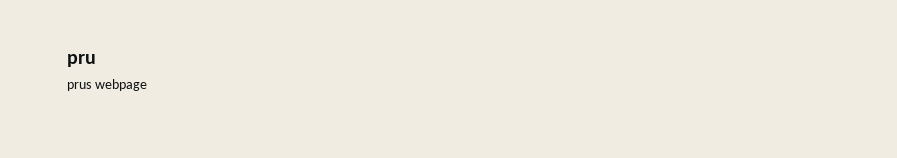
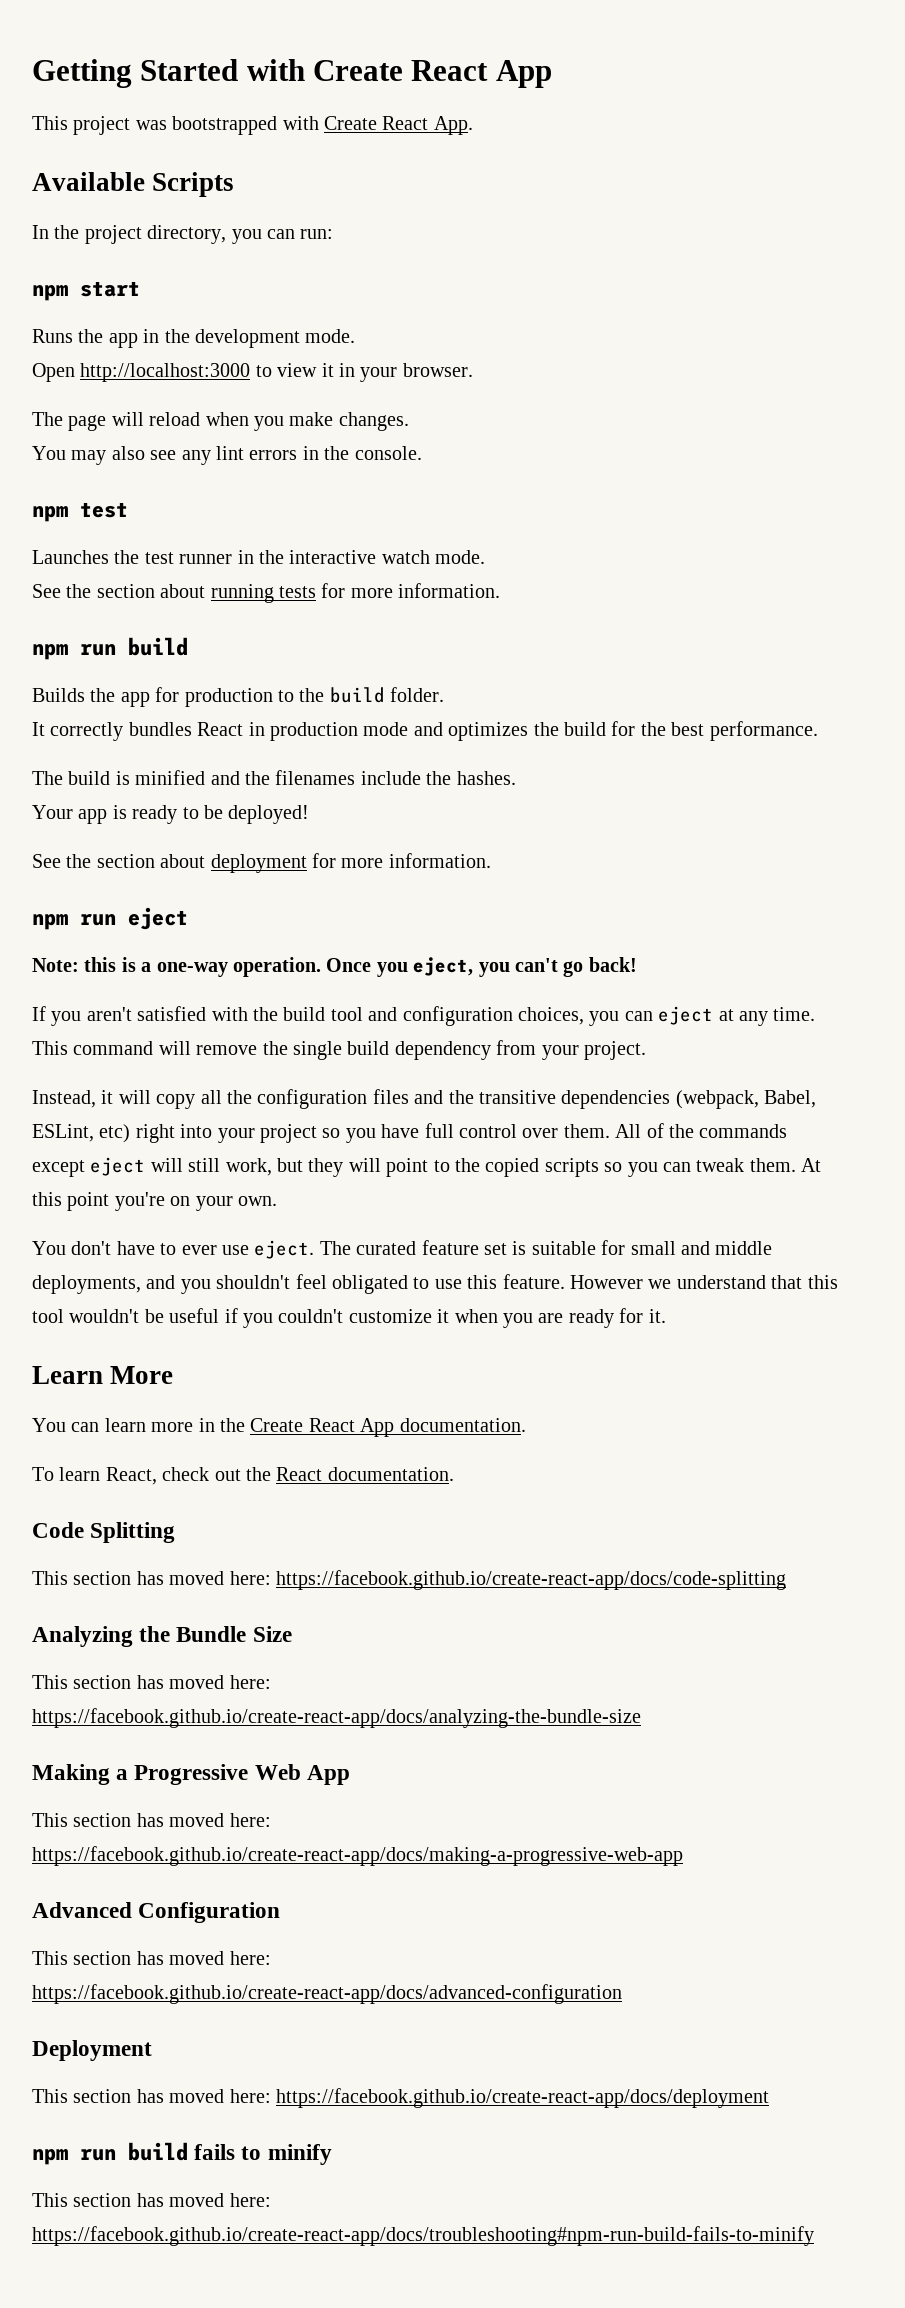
- pru
- prus webpage
+ Getting Started with Create React App
+ This project was bootstrapped with Create React App.
+ Available Scripts
+ In the project directory, you can run:
+ npm start
+ Runs the app in the development mode.
+ Open http://localhost:3000 to view it in your browser.
+ The page will reload when you make changes.
+ You may also see any lint errors in the console.
+ npm test
+ Launches the test runner in the interactive watch mode.
+ See the section about running tests for more information.
+ npm run build
+ Builds the app for production to the build folder.
+ It correctly bundles React in production mode and optimizes the build for the best performance.
+ The build is minified and the filenames include the hashes.
+ Your app is ready to be deployed!
+ See the section about deployment for more information.
+ npm run eject
+ Note: this is a one-way operation. Once you eject, you can't go back!
+ If you aren't satisfied with the build tool and configuration choices, you can eject at any time. This command will remove the single build dependency from your project.
+ Instead, it will copy all the configuration files and the transitive dependencies (webpack, Babel, ESLint, etc) right into your project so you have full control over them. All of the commands except eject will still work, but they will point to the copied scripts so you can tweak them. At this point you're on your own.
+ You don't have to ever use eject. The curated feature set is suitable for small and middle deployments, and you shouldn't feel obligated to use this feature. However we understand that this tool wouldn't be useful if you couldn't customize it when you are ready for it.
+ Learn More
+ You can learn more in the Create React App documentation.
+ To learn React, check out the React documentation.
+ Code Splitting
+ This section has moved here: https://facebook.github.io/create-react-app/docs/code-splitting
+ Analyzing the Bundle Size
+ This section has moved here: https://facebook.github.io/create-react-app/docs/analyzing-the-bundle-size
+ Making a Progressive Web App
+ This section has moved here: https://facebook.github.io/create-react-app/docs/making-a-progressive-web-app
+ Advanced Configuration
+ This section has moved here: https://facebook.github.io/create-react-app/docs/advanced-configuration
+ Deployment
+ This section has moved here: https://facebook.github.io/create-react-app/docs/deployment
+ npm run build fails to minify
+ This section has moved here: https://facebook.github.io/create-react-app/docs/troubleshooting#npm-run-build-fails-to-minify

